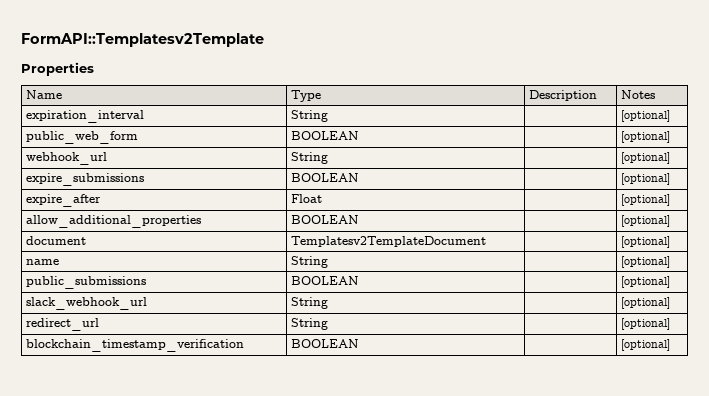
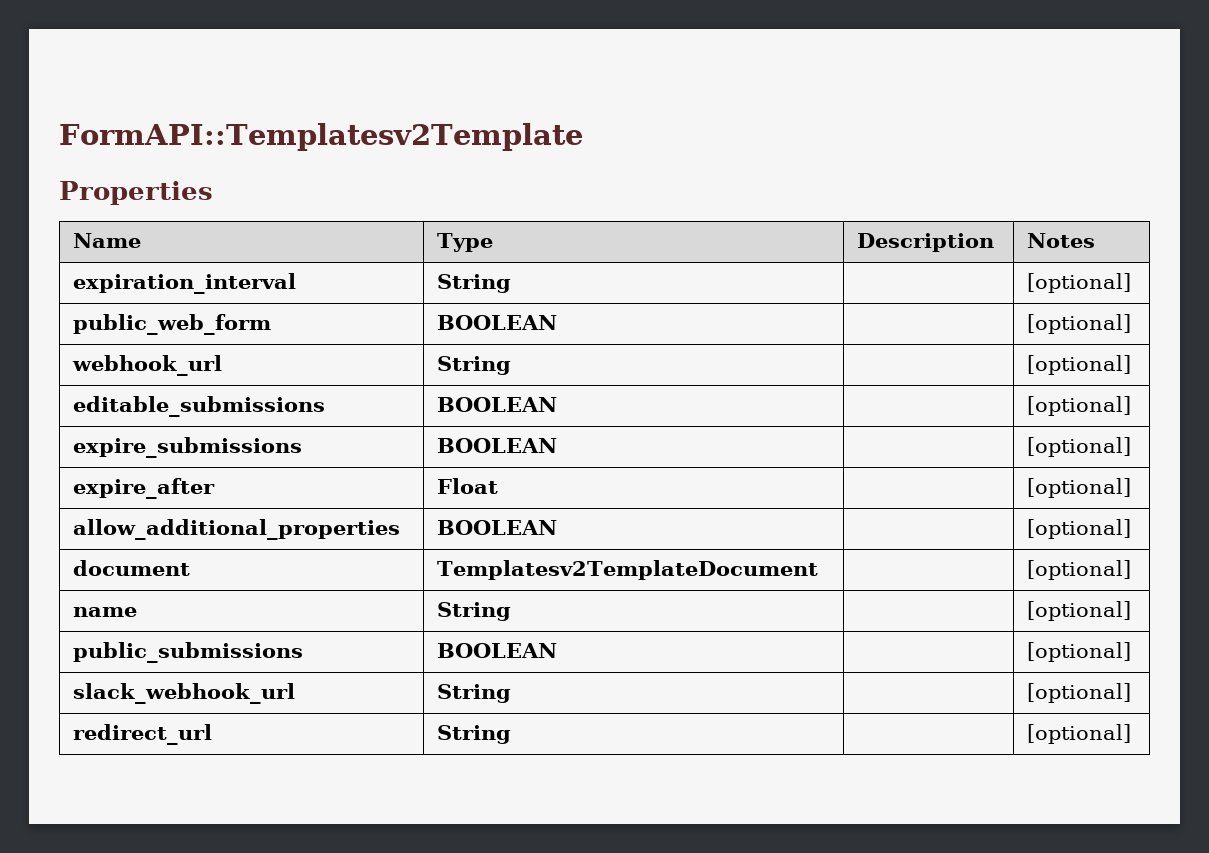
+ editable_submissions | BOOLEAN | | [optional]
- blockchain_timestamp_verification | BOOLEAN | | [optional]

